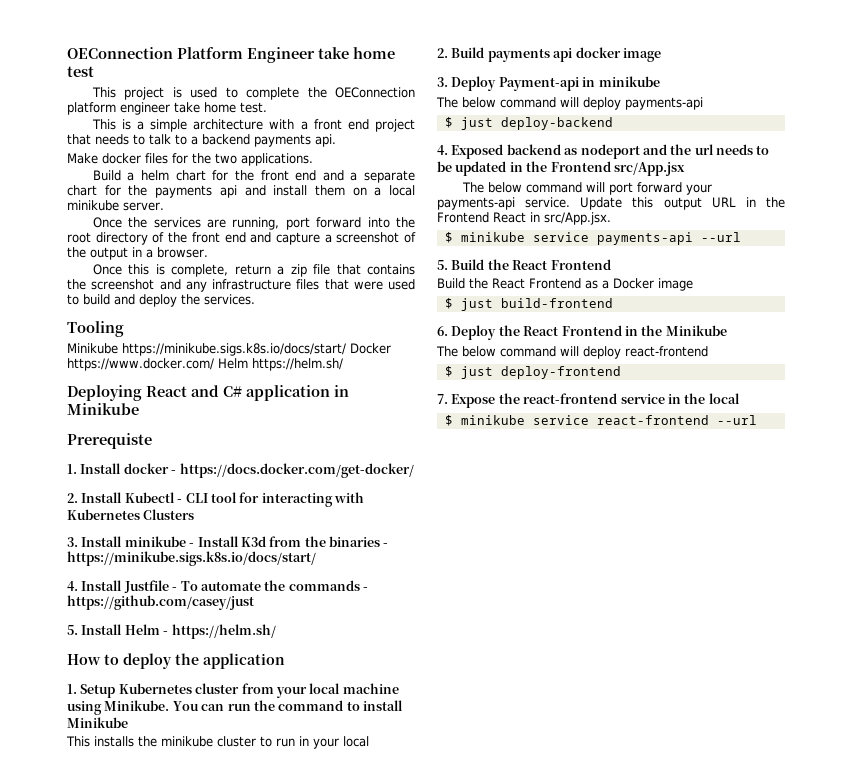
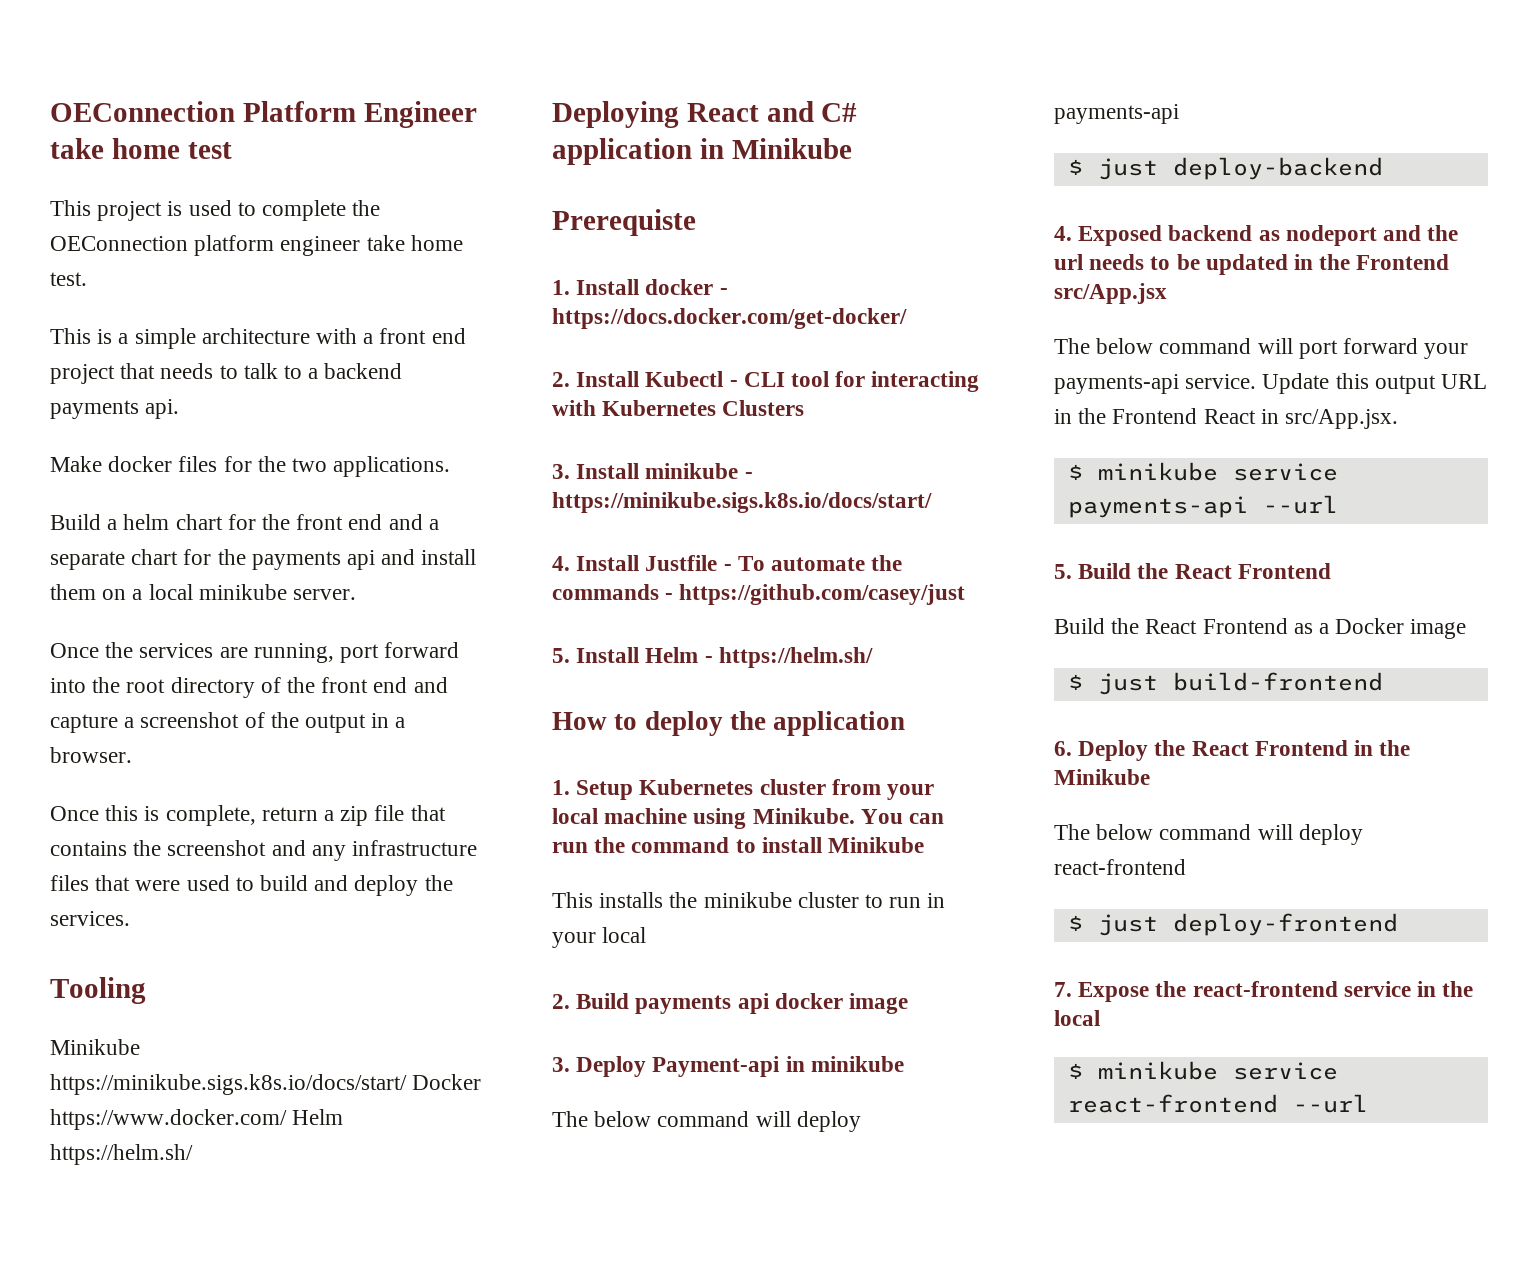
- 3. Install minikube - Install K3d from the binaries - https://minikube.sigs.k8s.io/docs/start/
+ 3. Install minikube - https://minikube.sigs.k8s.io/docs/start/

